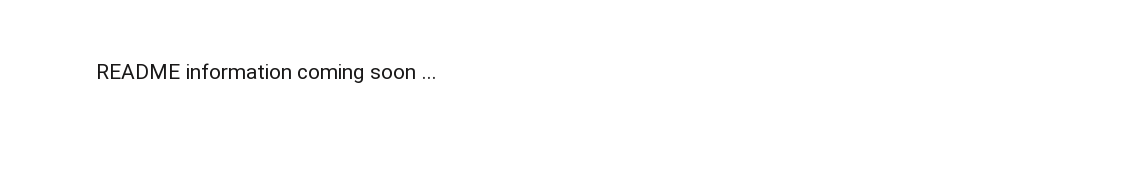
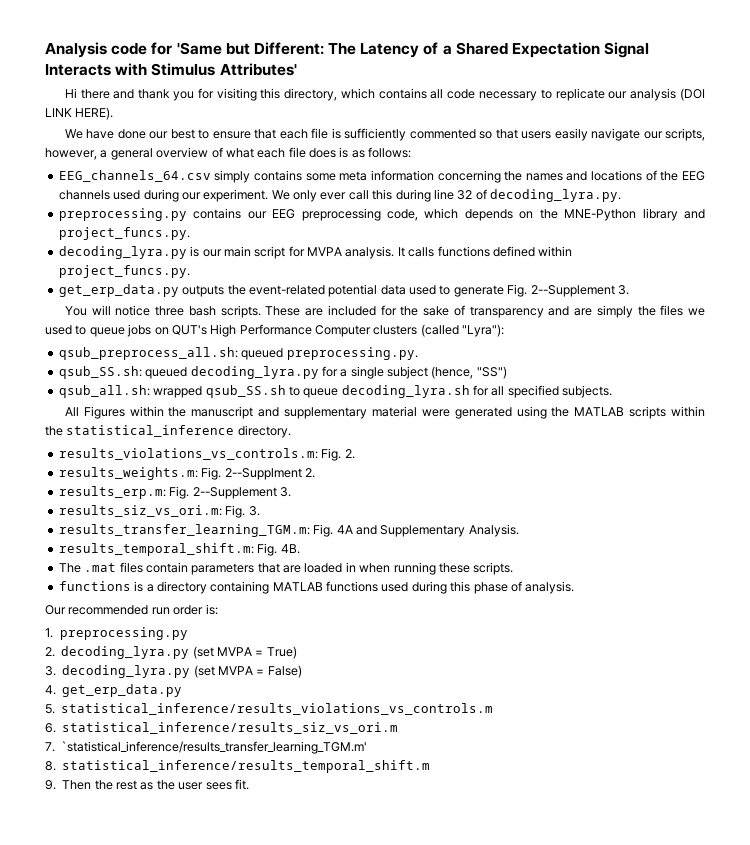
- README information coming soon ...
+ Analysis code for 'Same but Different: The Latency of a Shared Expectation Signal Interacts with Stimulus Attributes'
+ Hi there and thank you for visiting this directory, which contains all code necessary to replicate our analysis (DOI LINK HERE).
+ We have done our best to ensure that each file is sufficiently commented so that users easily navigate our scripts, however, a general overview of what each file does is as follows:
+ EEG_channels_64.csv simply contains some meta information concerning the names and locations of the EEG channels used during our experiment. We only ever call this during line 32 of decoding_lyra.py.
+ preprocessing.py contains our EEG preprocessing code, which depends on the MNE-Python library and project_funcs.py.
+ decoding_lyra.py is our main script for MVPA analysis. It calls functions defined within project_funcs.py.
+ get_erp_data.py outputs the event-related potential data used to generate Fig. 2--Supplement 3.
+ You will notice three bash scripts. These are included for the sake of transparency and are simply the files we used to queue jobs on QUT's High Performance Computer clusters (called "Lyra"):
+ qsub_preprocess_all.sh: queued preprocessing.py.
+ qsub_SS.sh: queued decoding_lyra.py for a single subject (hence, "SS")
+ qsub_all.sh: wrapped qsub_SS.sh to queue decoding_lyra.sh for all specified subjects.
+ All Figures within the manuscript and supplementary material were generated using the MATLAB scripts within the statistical_inference directory.
+ results_violations_vs_controls.m: Fig. 2.
+ results_weights.m: Fig. 2--Supplment 2.
+ results_erp.m: Fig. 2--Supplement 3.
+ results_siz_vs_ori.m: Fig. 3.
+ results_transfer_learning_TGM.m: Fig. 4A and Supplementary Analysis.
+ results_temporal_shift.m: Fig. 4B.
+ The .mat files contain parameters that are loaded in when running these scripts.
+ functions is a directory containing MATLAB functions used during this phase of analysis.
+ Our recommended run order is:
+ 1. preprocessing.py
+ 2. decoding_lyra.py (set MVPA = True)
+ 3. decoding_lyra.py (set MVPA = False)
+ 4. get_erp_data.py
+ 5. statistical_inference/results_violations_vs_controls.m
+ 6. statistical_inference/results_siz_vs_ori.m
+ 7. `statistical_inference/results_transfer_learning_TGM.m'
+ 8. statistical_inference/results_temporal_shift.m
+ 9. Then the rest as the user sees fit.

